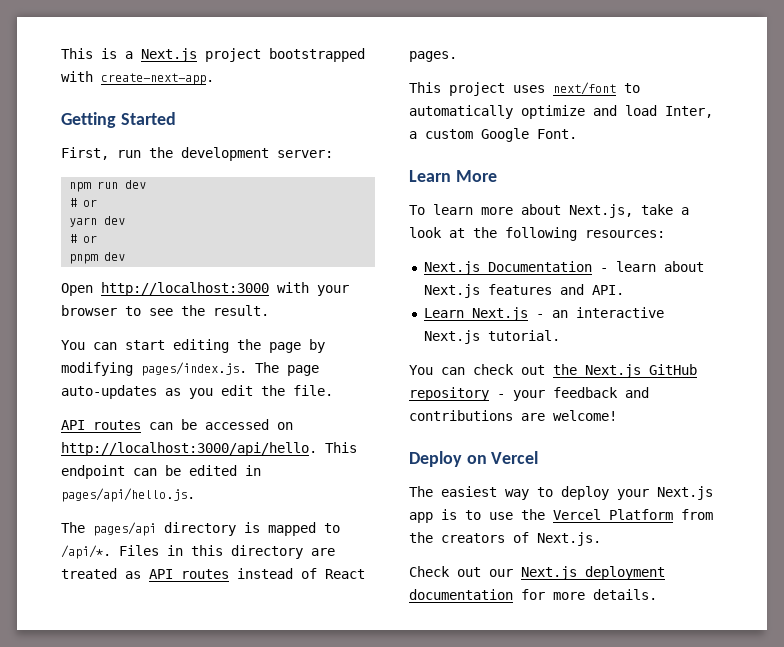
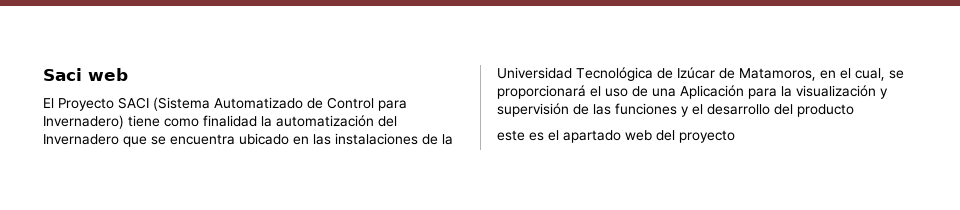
- This is a Next.js project bootstrapped with create-next-app.
- Getting Started
- First, run the development server:
- npm run dev
- # or
- yarn dev
- # or
- pnpm dev
- Open http://localhost:3000 with your browser to see the result.
- You can start editing the page by modifying pages/index.js. The page auto-updates as you edit the file.
- API routes can be accessed on http://localhost:3000/api/hello. This endpoint can be edited in pages/api/hello.js.
- The pages/api directory is mapped to /api/*. Files in this directory are treated as API routes instead of React pages.
- This project uses next/font to automatically optimize and load Inter, a custom Google Font.
- Learn More
- To learn more about Next.js, take a look at the following resources:
- Next.js Documentation - learn about Next.js features and API.
- Learn Next.js - an interactive Next.js tutorial.
- You can check out the Next.js GitHub repository - your feedback and contributions are welcome!
- Deploy on Vercel
- The easiest way to deploy your Next.js app is to use the Vercel Platform from the creators of Next.js.
- Check out our Next.js deployment documentation for more details.
+ Saci web
+ El Proyecto SACI (Sistema Automatizado de Control para Invernadero) tiene como finalidad la automatización del Invernadero que se encuentra ubicado en las instalaciones de la Universidad Tecnológica de Izúcar de Matamoros, en el cual, se proporcionará el uso de una Aplicación para la visualización y supervisión de las funciones y el desarrollo del producto
+ este es el apartado web del proyecto

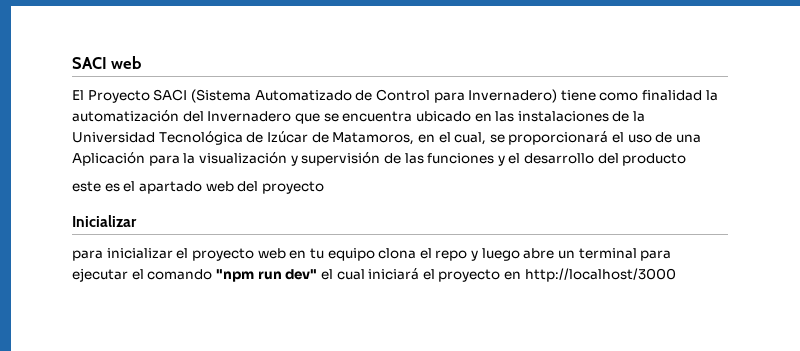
- Saci web
+ SACI web
+ Inicializar
+ para inicializar el proyecto web en tu equipo clona el repo y luego abre un terminal para ejecutar el comando "npm run dev" el cual iniciará el proyecto en http://localhost/3000

